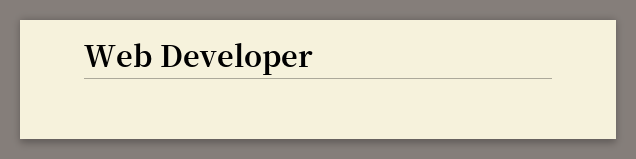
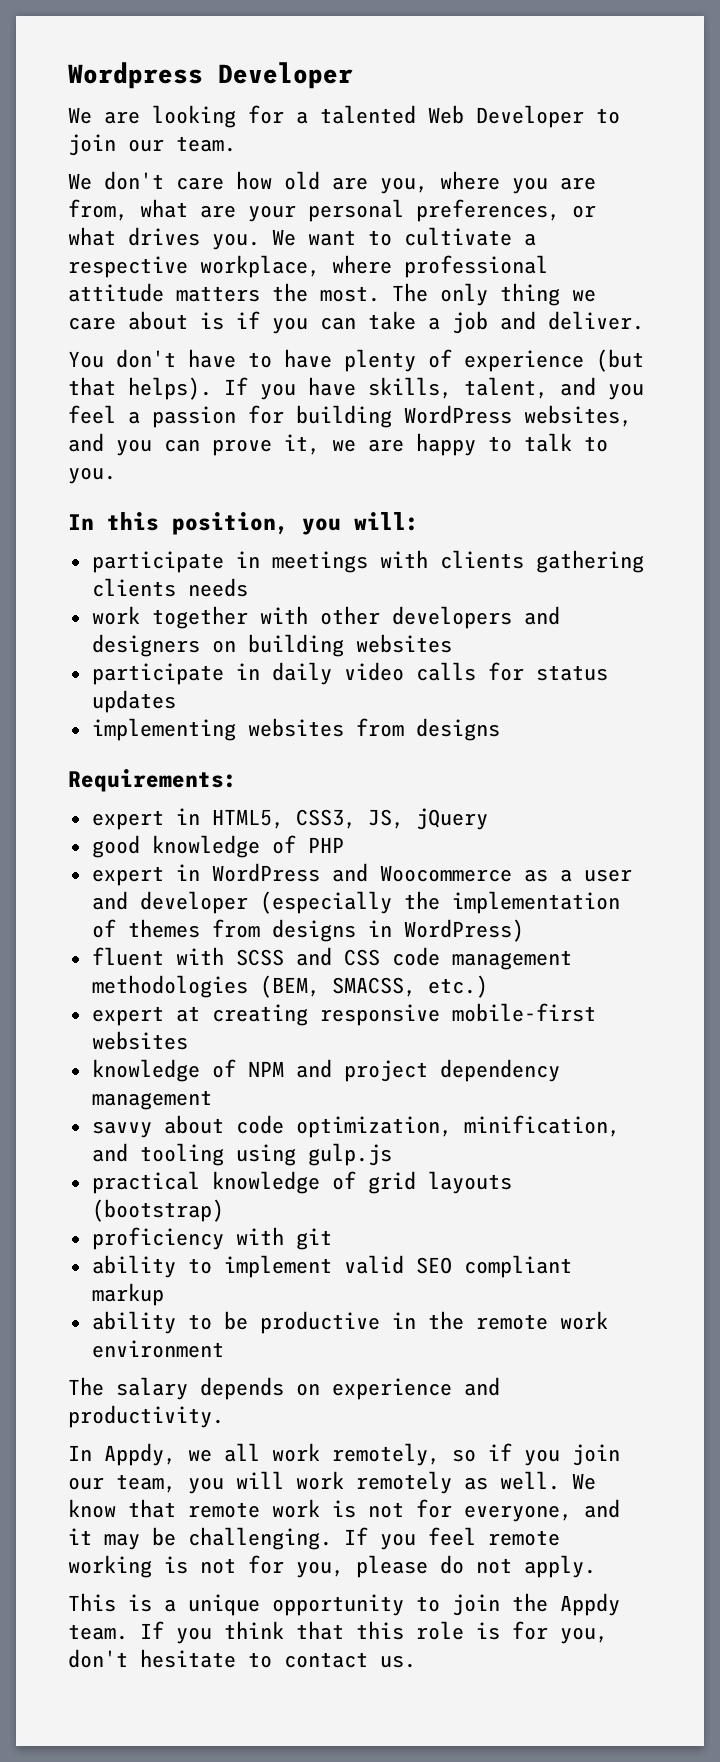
- Web Developer
+ Wordpress Developer
+ We are looking for a talented Web Developer to join our team.
+ We don't care how old are you, where you are from, what are your personal preferences, or what drives you. We want to cultivate a respective workplace, where professional attitude matters the most. The only thing we care about is if you can take a job and deliver.
+ You don't have to have plenty of experience (but that helps). If you have skills, talent, and you feel a passion for building WordPress websites, and you can prove it, we are happy to talk to you.
+ In this position, you will:
+ participate in meetings with clients gathering clients needs
+ work together with other developers and designers on building websites
+ participate in daily video calls for status updates
+ implementing websites from designs
+ Requirements:
+ expert in HTML5, CSS3, JS, jQuery
+ good knowledge of PHP
+ expert in WordPress and Woocommerce as a user and developer (especially the implementation of themes from designs in WordPress)
+ fluent with SCSS and CSS code management methodologies (BEM, SMACSS, etc.)
+ expert at creating responsive mobile-first websites
+ knowledge of NPM and project dependency management
+ savvy about code optimization, minification, and tooling using gulp.js
+ practical knowledge of grid layouts (bootstrap)
+ proficiency with git
+ ability to implement valid SEO compliant markup
+ ability to be productive in the remote work environment
+ The salary depends on experience and productivity.
+ In Appdy, we all work remotely, so if you join our team, you will work remotely as well. We know that remote work is not for everyone, and it may be challenging. If you feel remote working is not for you, please do not apply.
+ This is a unique opportunity to join the Appdy team. If you think that this role is for you, don't hesitate to contact us.

